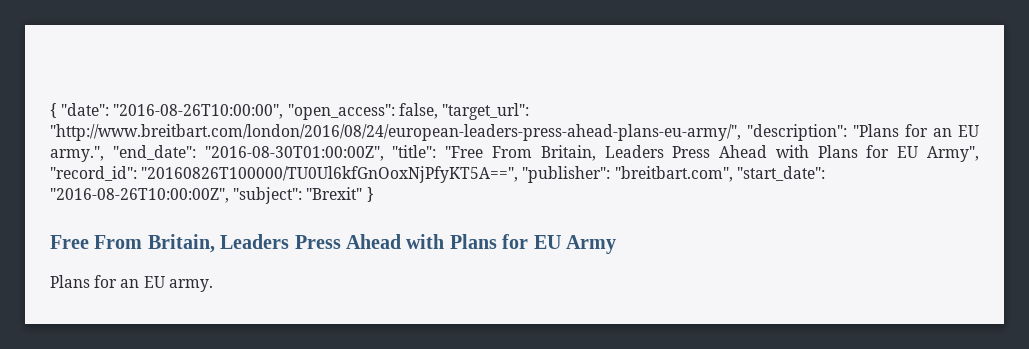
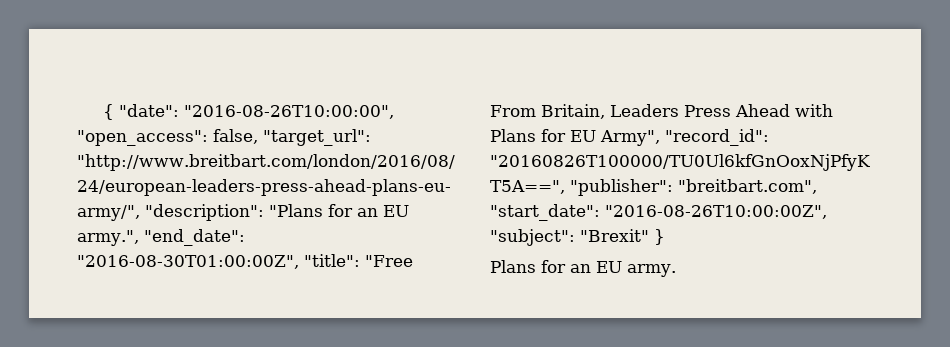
- Free From Britain, Leaders Press Ahead with Plans for EU Army

